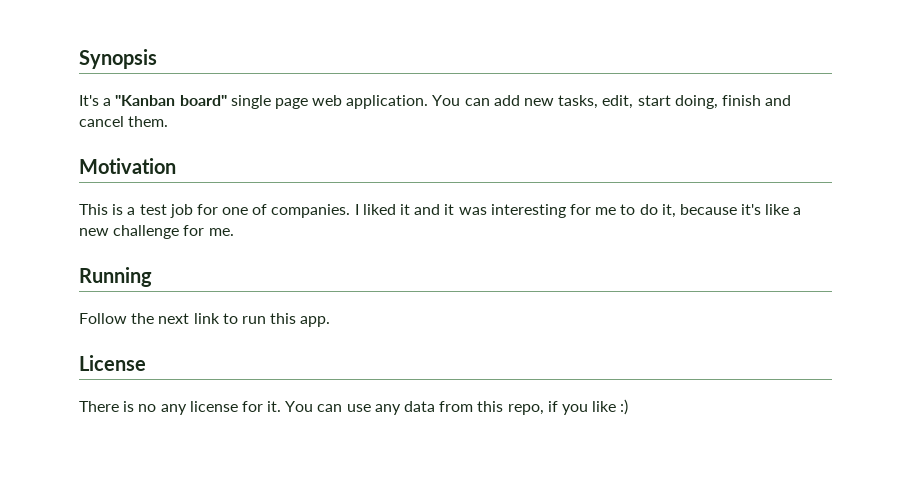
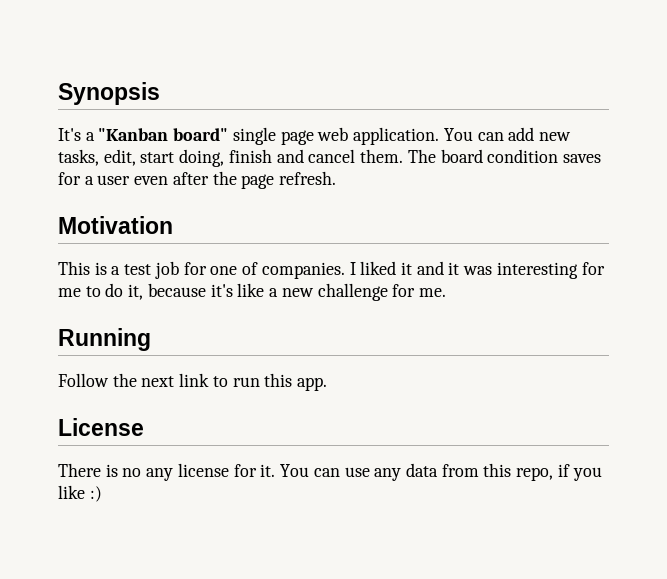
+ The board condition saves for a user even after the page refresh.

